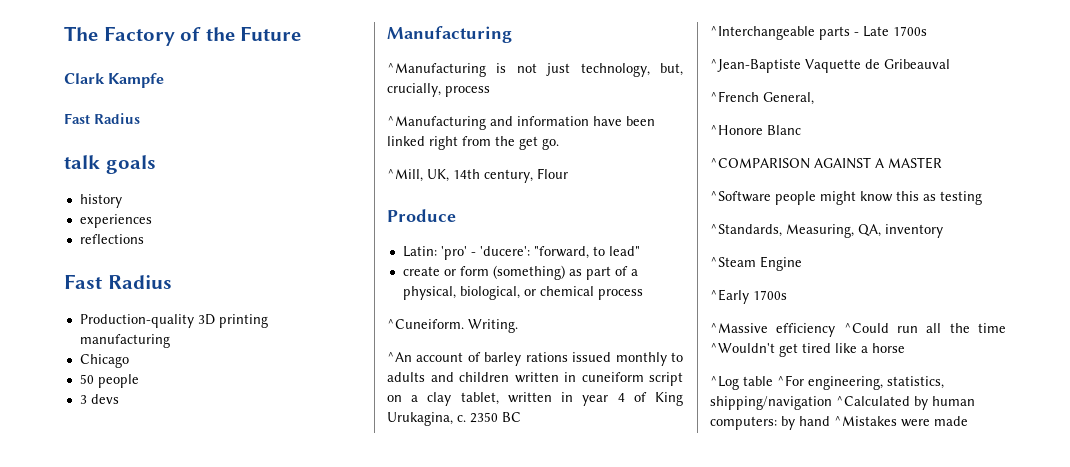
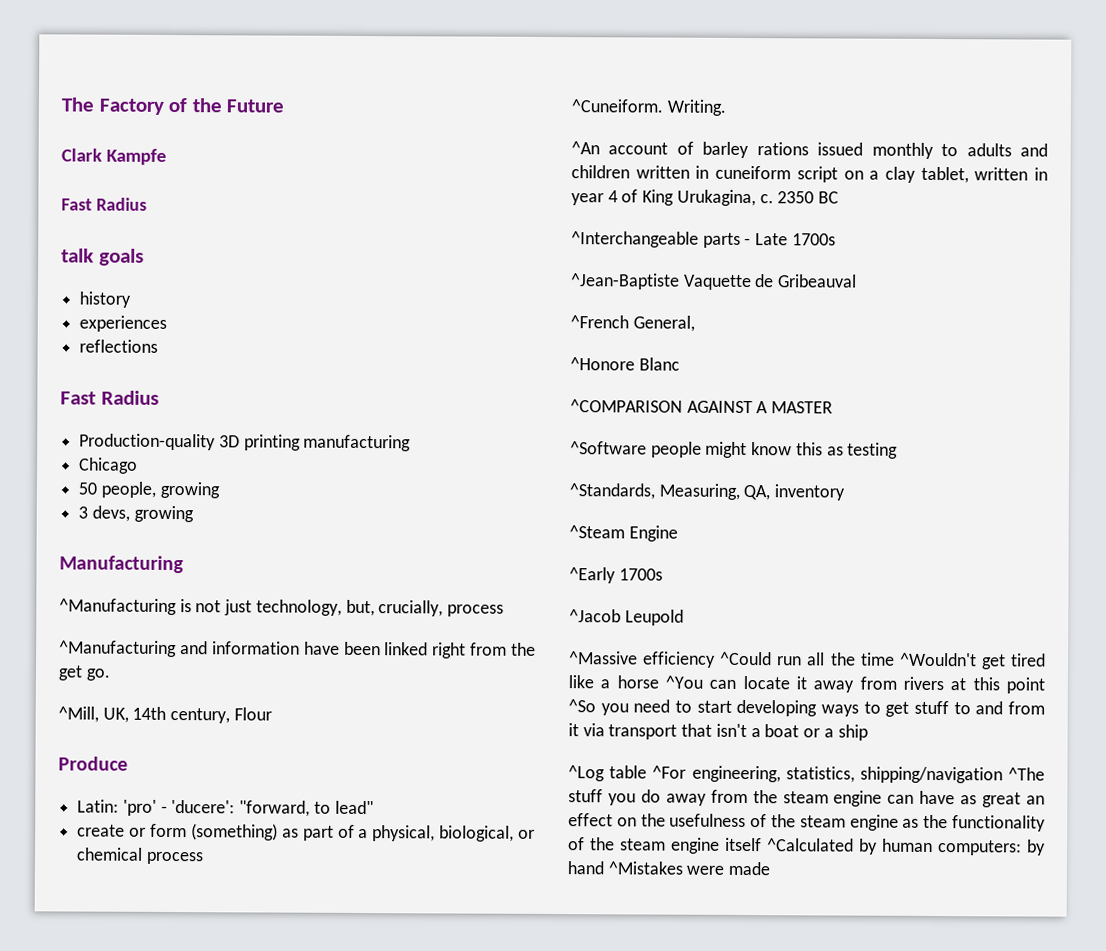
- 50 people
+ 50 people, growing
- 3 devs
+ 3 devs, growing
+ ^Jacob Leupold
- ^Massive efficiency ^Could run all the time ^Wouldn't get tired like a horse
+ ^Massive efficiency ^Could run all the time ^Wouldn't get tired like a horse ^You can locate it away from rivers at this point ^So you need to start developing ways to get stuff to and from it via transport that isn't a boat or a ship
- ^Log table ^For engineering, statistics, shipping/navigation ^Calculated by human computers: by hand ^Mistakes were made
+ ^Log table ^For engineering, statistics, shipping/navigation ^The stuff you do away from the steam engine can have as great an effect on the usefulness of the steam engine as the functionality of the steam engine itself ^Calculated by human computers: by hand ^Mistakes were made

